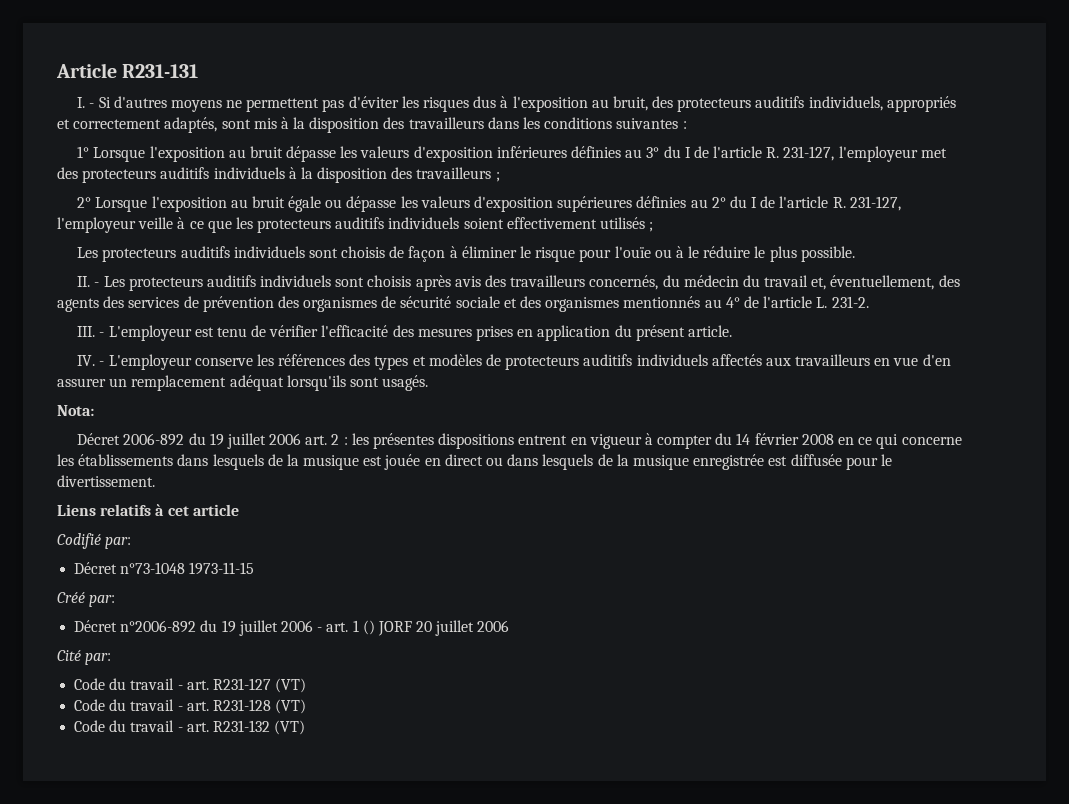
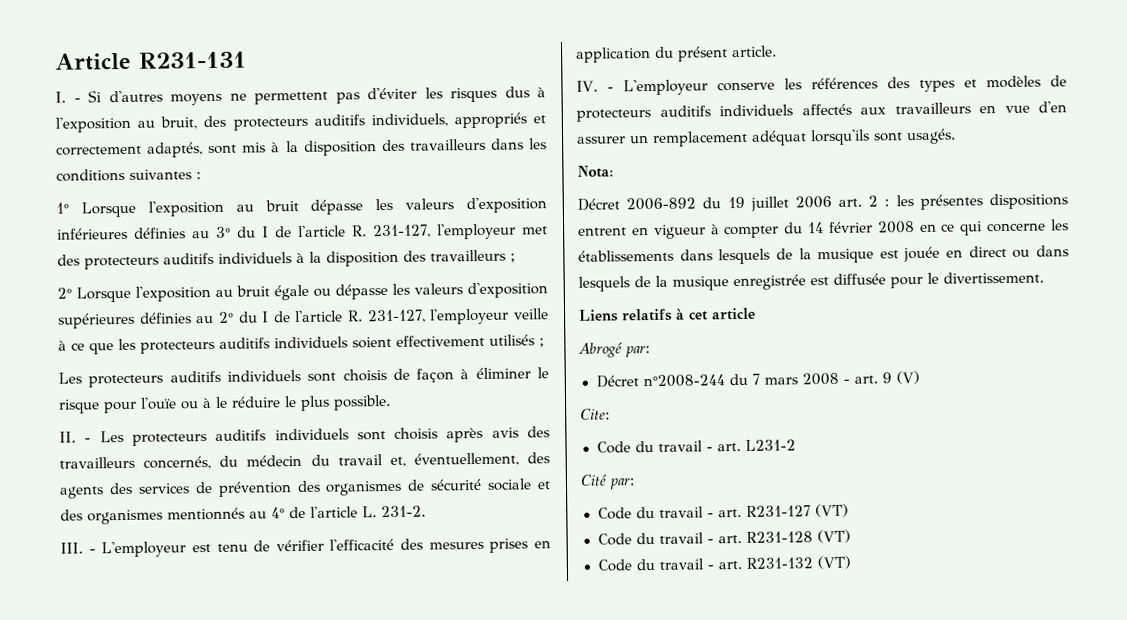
- Codifié par:
- Décret n°73-1048 1973-11-15
- Créé par:
- Décret n°2006-892 du 19 juillet 2006 - art. 1 () JORF 20 juillet 2006
+ Abrogé par:
+ Décret n°2008-244 du 7 mars 2008 - art. 9 (V)
+ Cite:
+ Code du travail - art. L231-2

